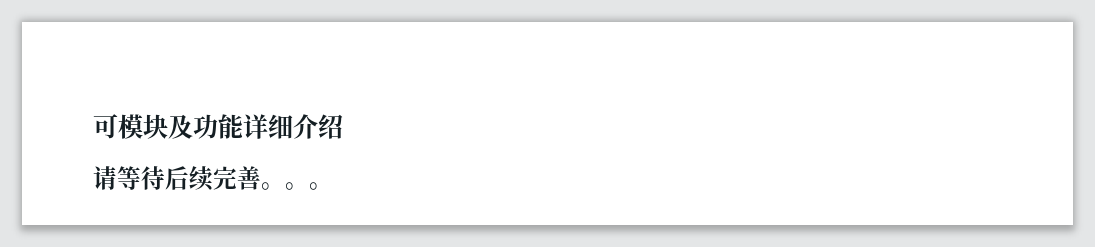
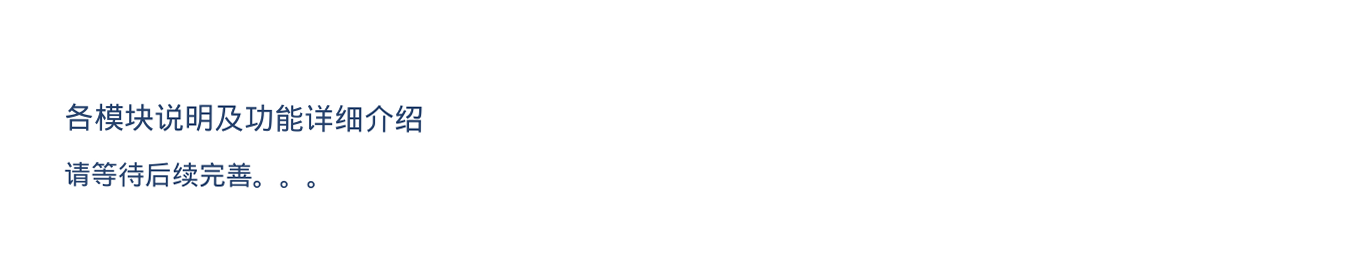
- 可模块及功能详细介绍
+ 各模块说明及功能详细介绍

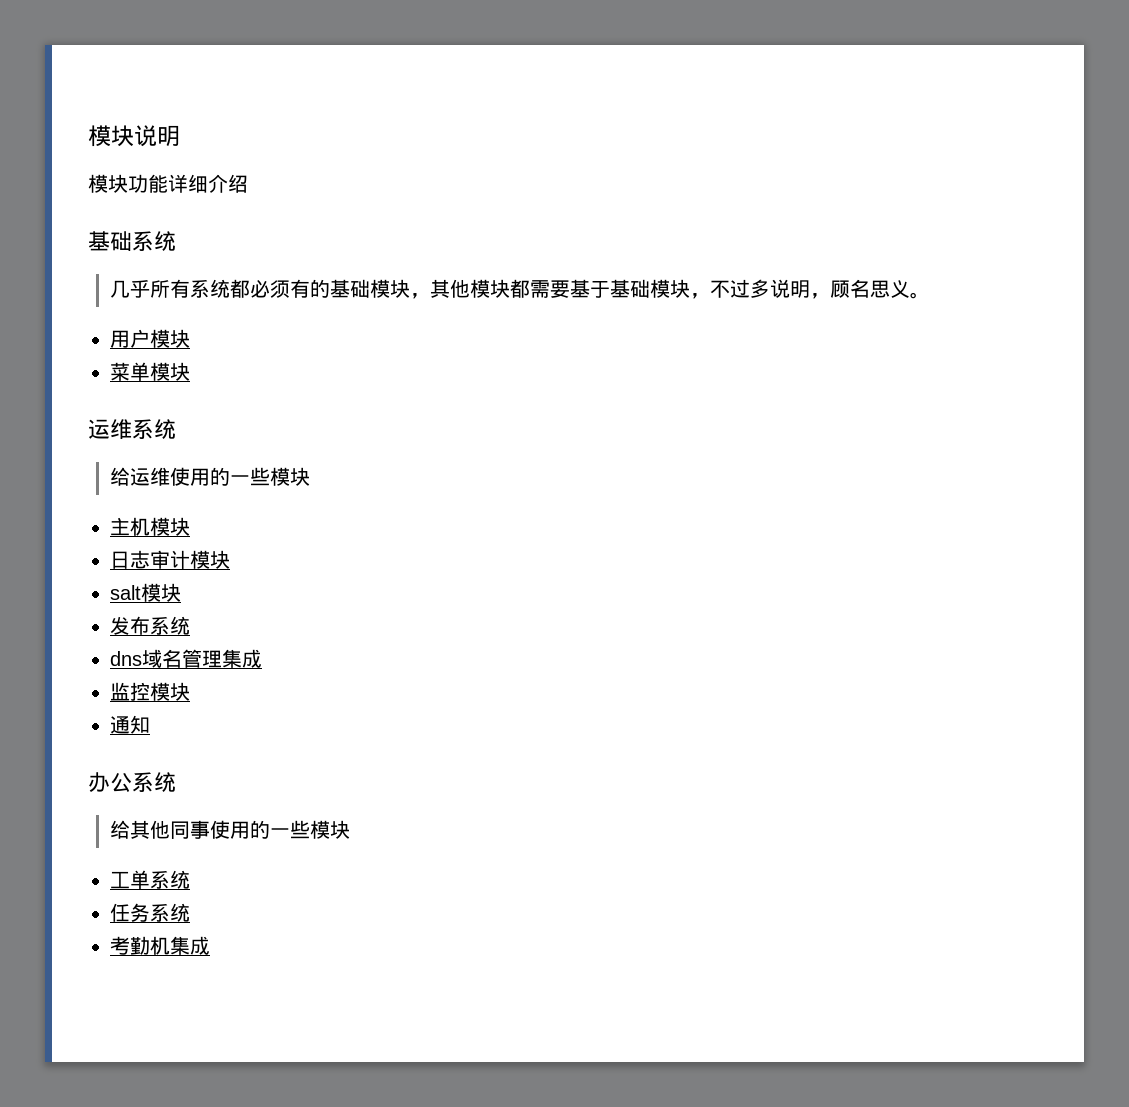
- 各模块说明及功能详细介绍
+ 模块说明
+ 模块功能详细介绍
- 请等待后续完善。。。
+ 基础系统
+ 几乎所有系统都必须有的基础模块，其他模块都需要基于基础模块，不过多说明，顾名思义。
+ 用户模块
+ 菜单模块
+ 运维系统
+ 给运维使用的一些模块
+ 主机模块
+ 日志审计模块
+ salt模块
+ 发布系统
+ dns域名管理集成
+ 监控模块
+ 通知
+ 办公系统
+ 给其他同事使用的一些模块
+ 工单系统
+ 任务系统
+ 考勤机集成

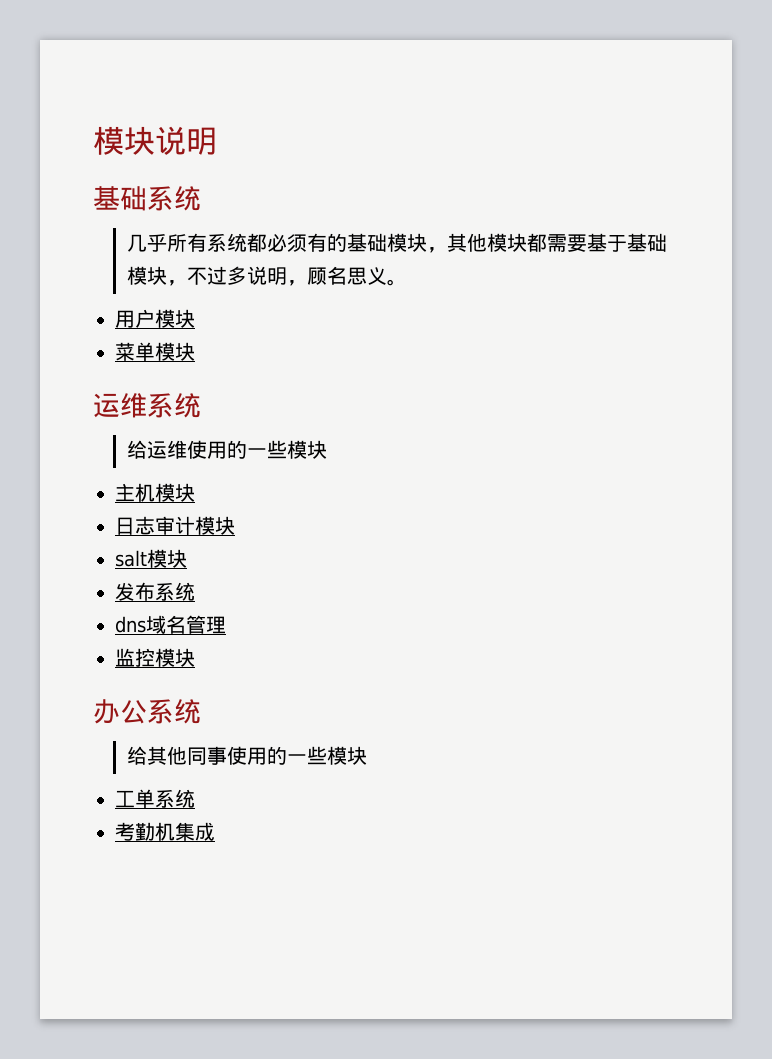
- 模块功能详细介绍
- dns域名管理集成
+ dns域名管理
- 通知
- 任务系统

